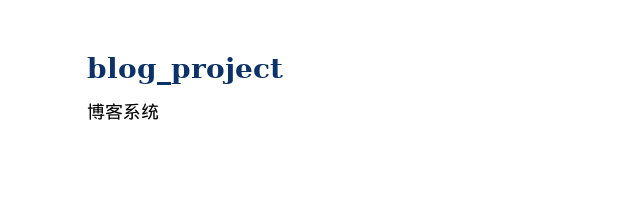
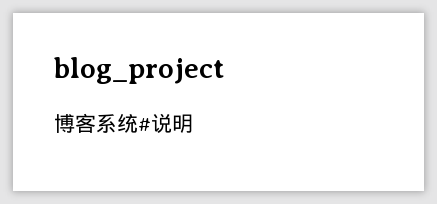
- 博客系统
+ 博客系统#说明

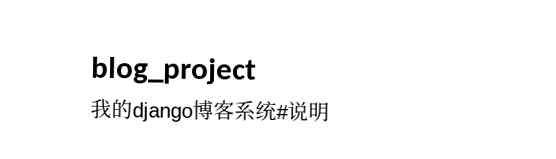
- 博客系统#说明
+ 我的django博客系统#说明

